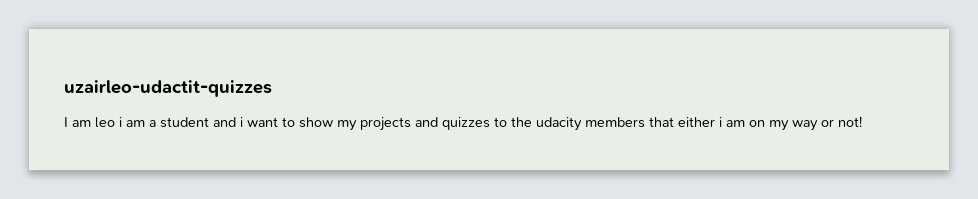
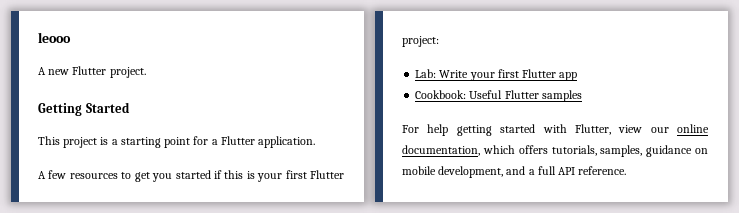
- uzairleo-udactit-quizzes
- I am leo i am a student and i want to show my projects and quizzes to the udacity members that either i am on my way or not!
+ leooo
+ A new Flutter project.
+ Getting Started
+ This project is a starting point for a Flutter application.
+ A few resources to get you started if this is your first Flutter project:
+ Lab: Write your first Flutter app
+ Cookbook: Useful Flutter samples
+ For help getting started with Flutter, view our online documentation, which offers tutorials, samples, guidance on mobile development, and a full API reference.

